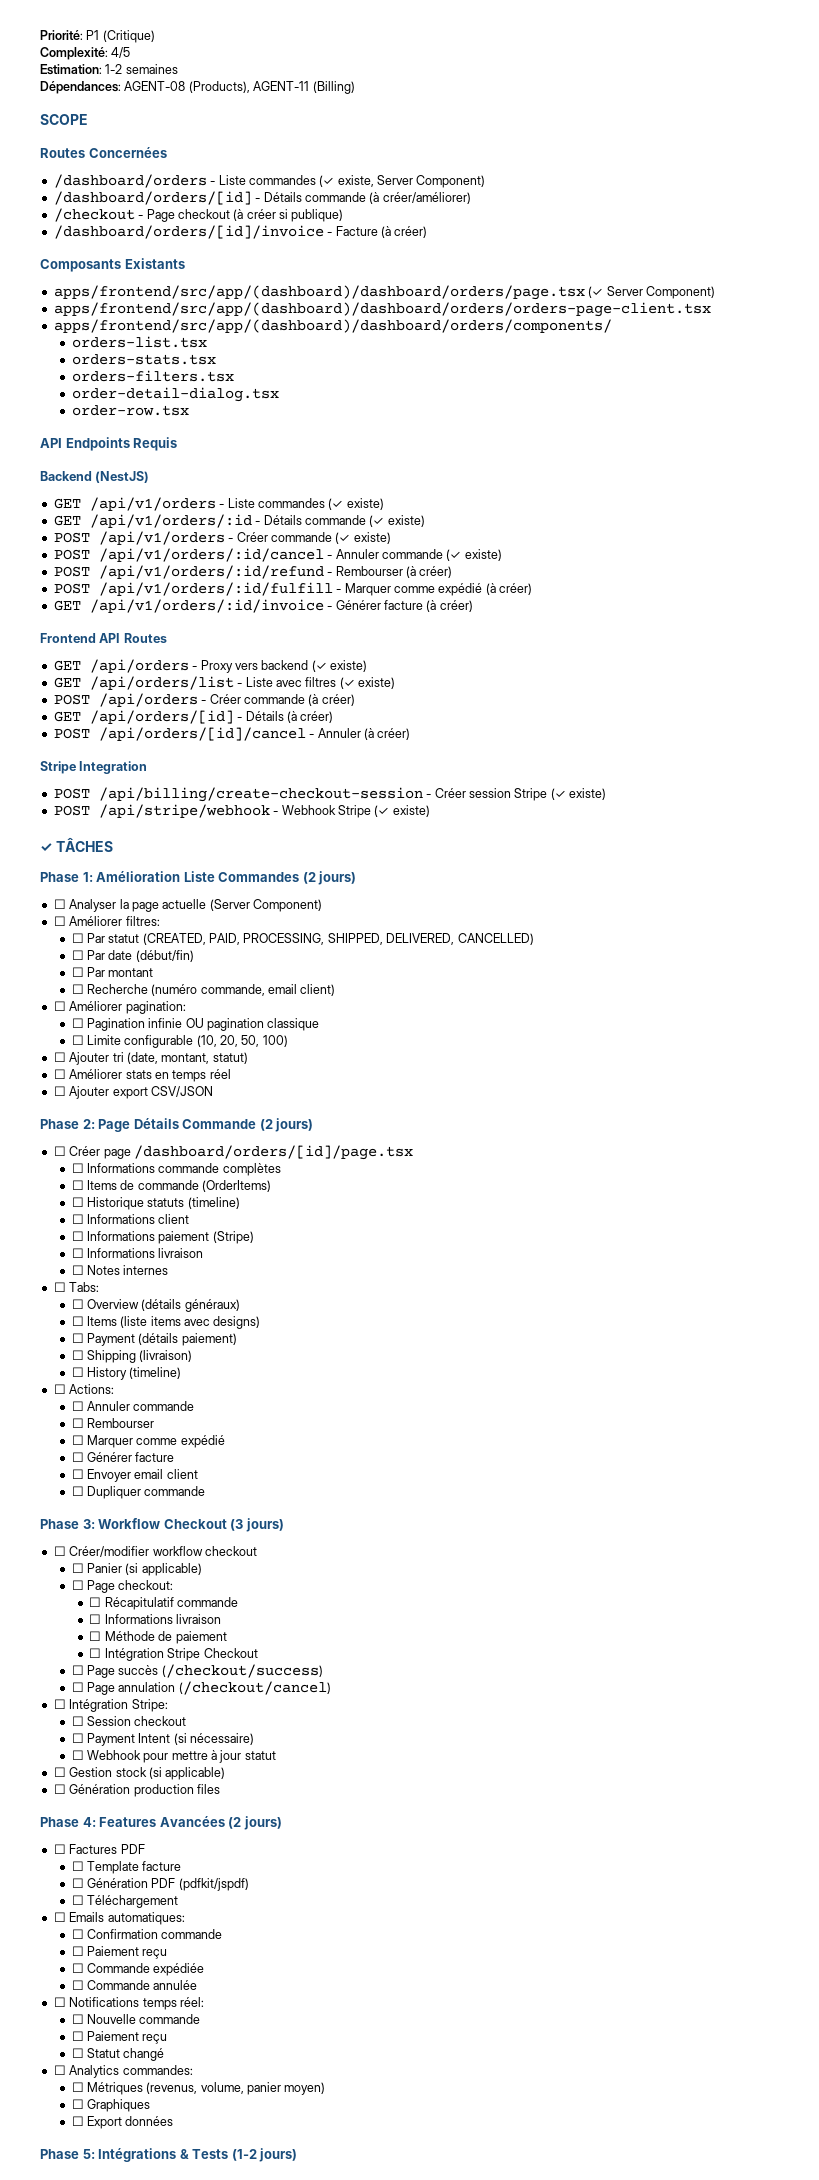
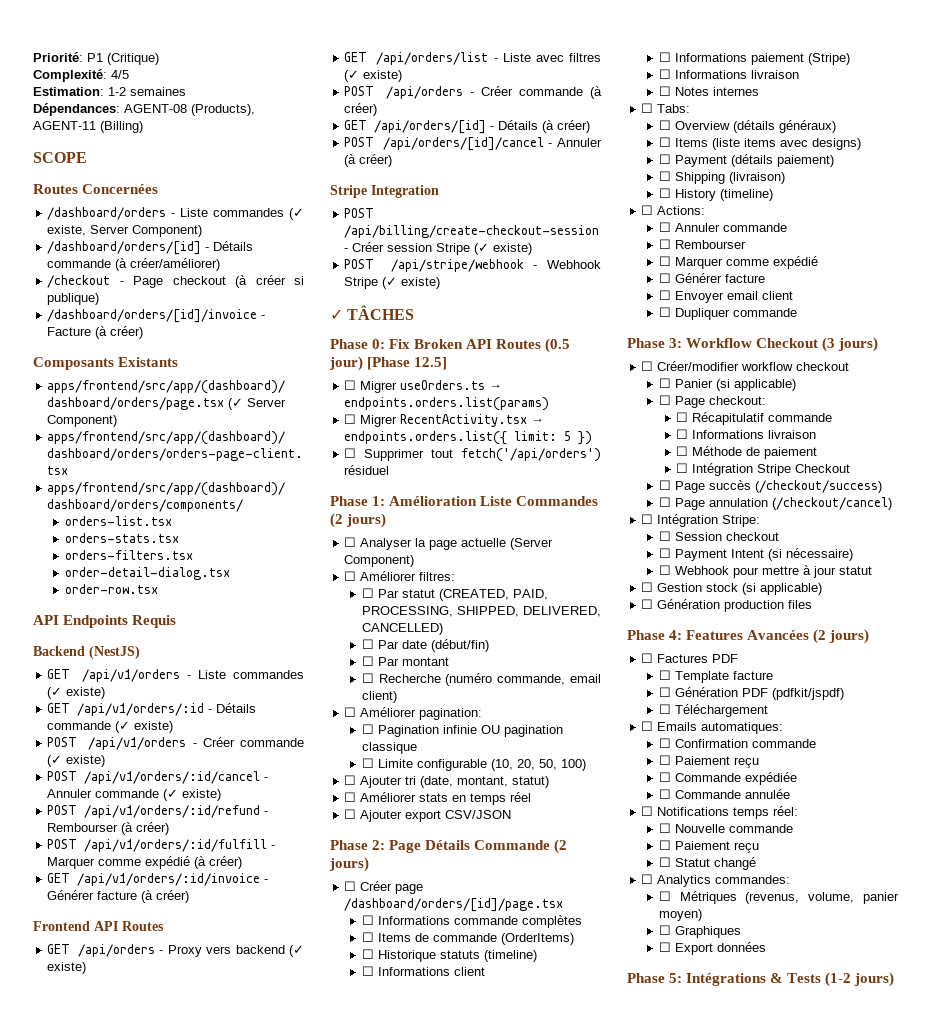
+ Phase 0: Fix Broken API Routes (0.5 jour) [Phase 12.5]
+ ☐ Migrer useOrders.ts → endpoints.orders.list(params)
+ ☐ Migrer RecentActivity.tsx → endpoints.orders.list({ limit: 5 })
+ ☐ Supprimer tout fetch('/api/orders') résiduel

